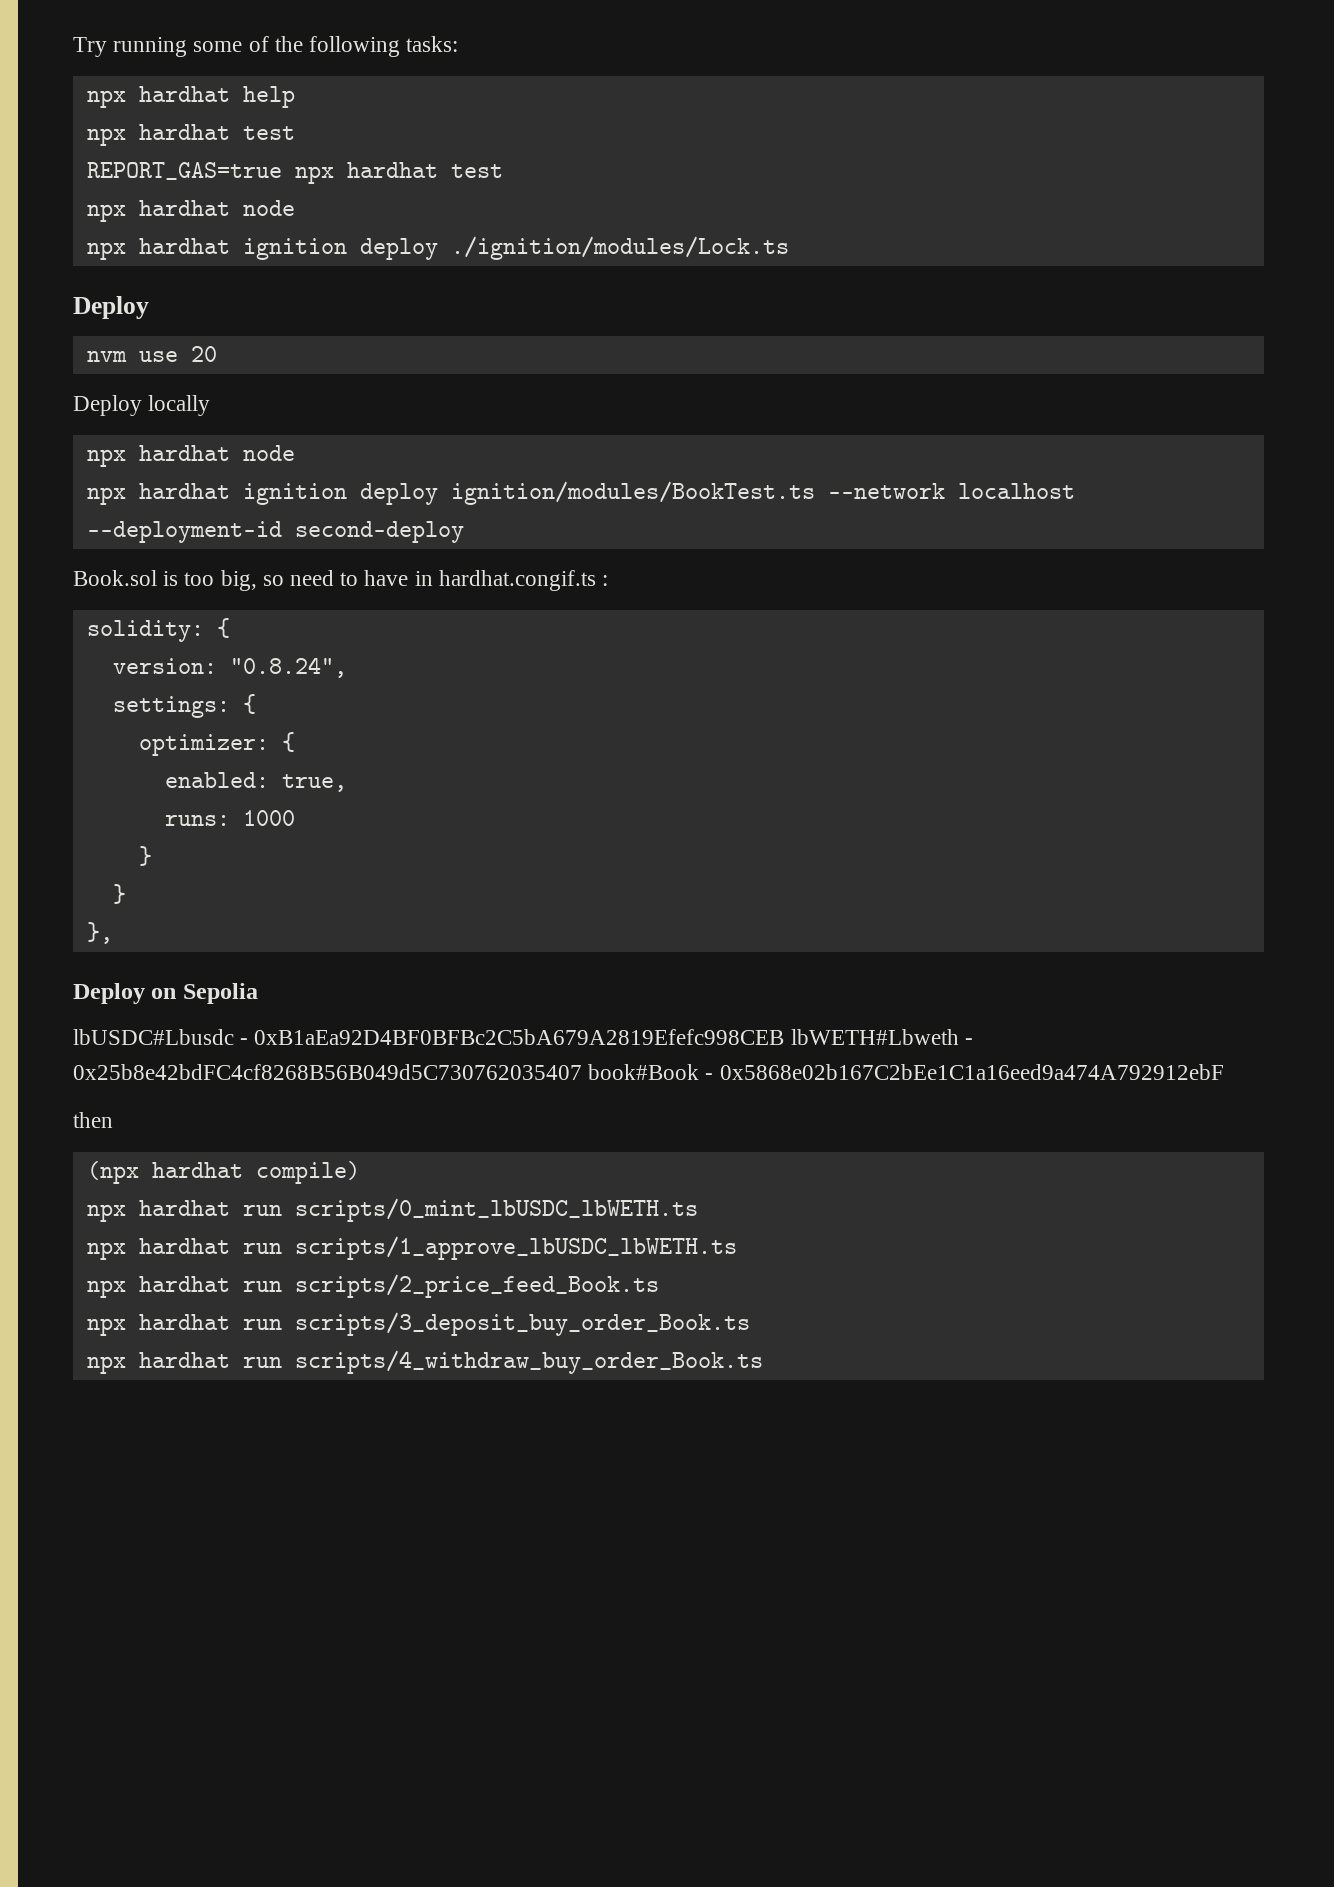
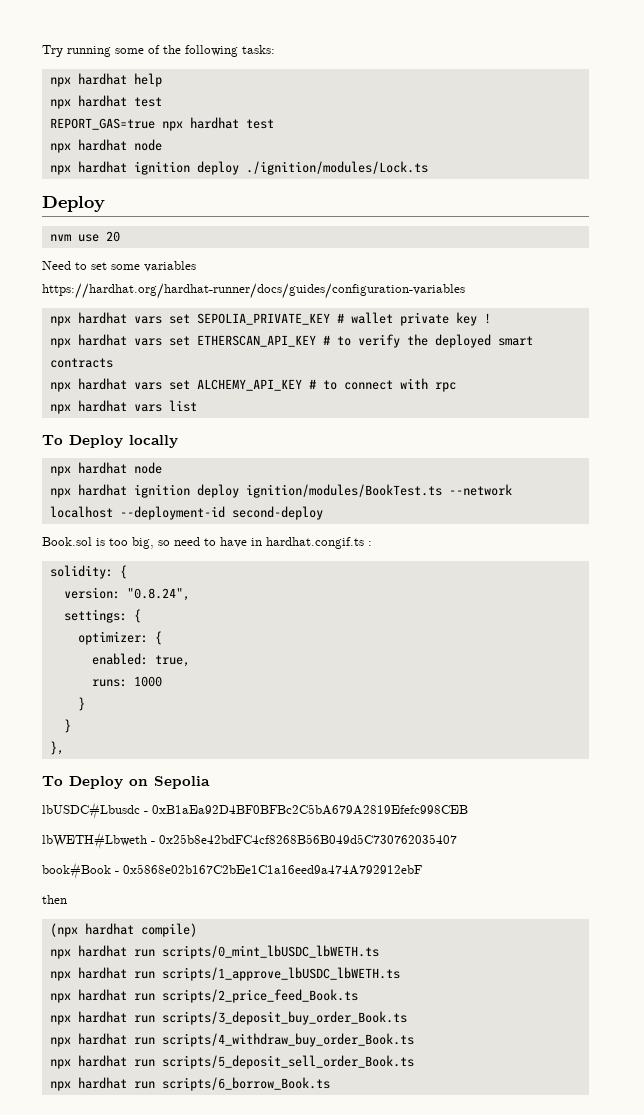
- Deploy locally
+ Need to set some variables https://hardhat.org/hardhat-runner/docs/guides/configuration-variables
+ npx hardhat vars set SEPOLIA_PRIVATE_KEY # wallet private key !
+ npx hardhat vars set ETHERSCAN_API_KEY # to verify the deployed smart contracts
+ npx hardhat vars set ALCHEMY_API_KEY # to connect with rpc
+ npx hardhat vars list
+ To Deploy locally
- Deploy on Sepolia
+ To Deploy on Sepolia
- lbUSDC#Lbusdc - 0xB1aEa92D4BF0BFBc2C5bA679A2819Efefc998CEB lbWETH#Lbweth - 0x25b8e42bdFC4cf8268B56B049d5C730762035407 book#Book - 0x5868e02b167C2bEe1C1a16eed9a474A792912ebF
+ lbUSDC#Lbusdc - 0xB1aEa92D4BF0BFBc2C5bA679A2819Efefc998CEB
+ lbWETH#Lbweth - 0x25b8e42bdFC4cf8268B56B049d5C730762035407
+ book#Book - 0x5868e02b167C2bEe1C1a16eed9a474A792912ebF
+ npx hardhat run scripts/5_deposit_sell_order_Book.ts
+ npx hardhat run scripts/6_borrow_Book.ts

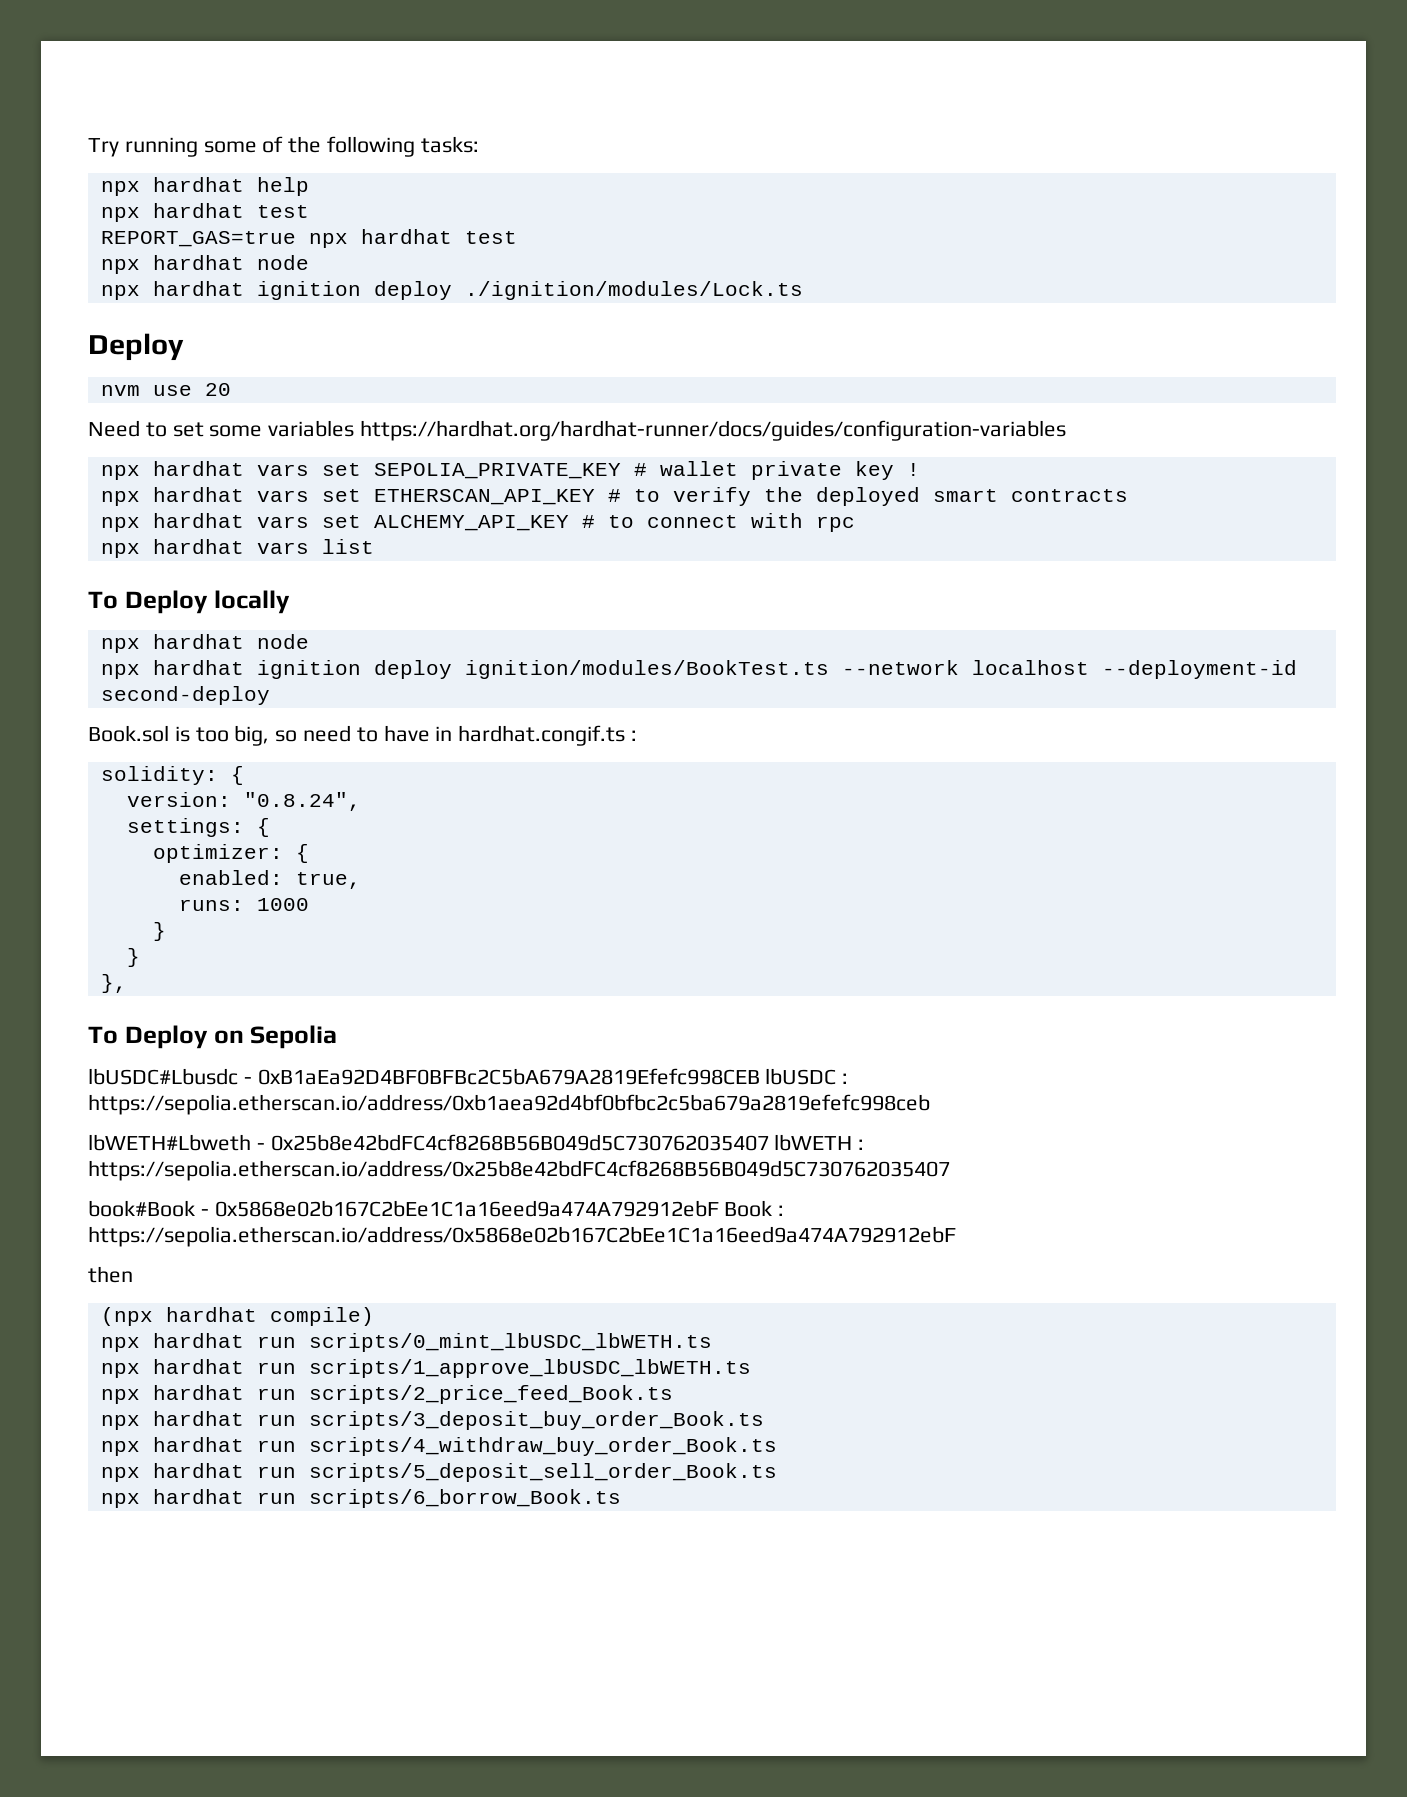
- lbUSDC#Lbusdc - 0xB1aEa92D4BF0BFBc2C5bA679A2819Efefc998CEB
+ lbUSDC#Lbusdc - 0xB1aEa92D4BF0BFBc2C5bA679A2819Efefc998CEB lbUSDC : https://sepolia.etherscan.io/address/0xb1aea92d4bf0bfbc2c5ba679a2819efefc998ceb
- lbWETH#Lbweth - 0x25b8e42bdFC4cf8268B56B049d5C730762035407
+ lbWETH#Lbweth - 0x25b8e42bdFC4cf8268B56B049d5C730762035407 lbWETH : https://sepolia.etherscan.io/address/0x25b8e42bdFC4cf8268B56B049d5C730762035407
- book#Book - 0x5868e02b167C2bEe1C1a16eed9a474A792912ebF
+ book#Book - 0x5868e02b167C2bEe1C1a16eed9a474A792912ebF Book : https://sepolia.etherscan.io/address/0x5868e02b167C2bEe1C1a16eed9a474A792912ebF

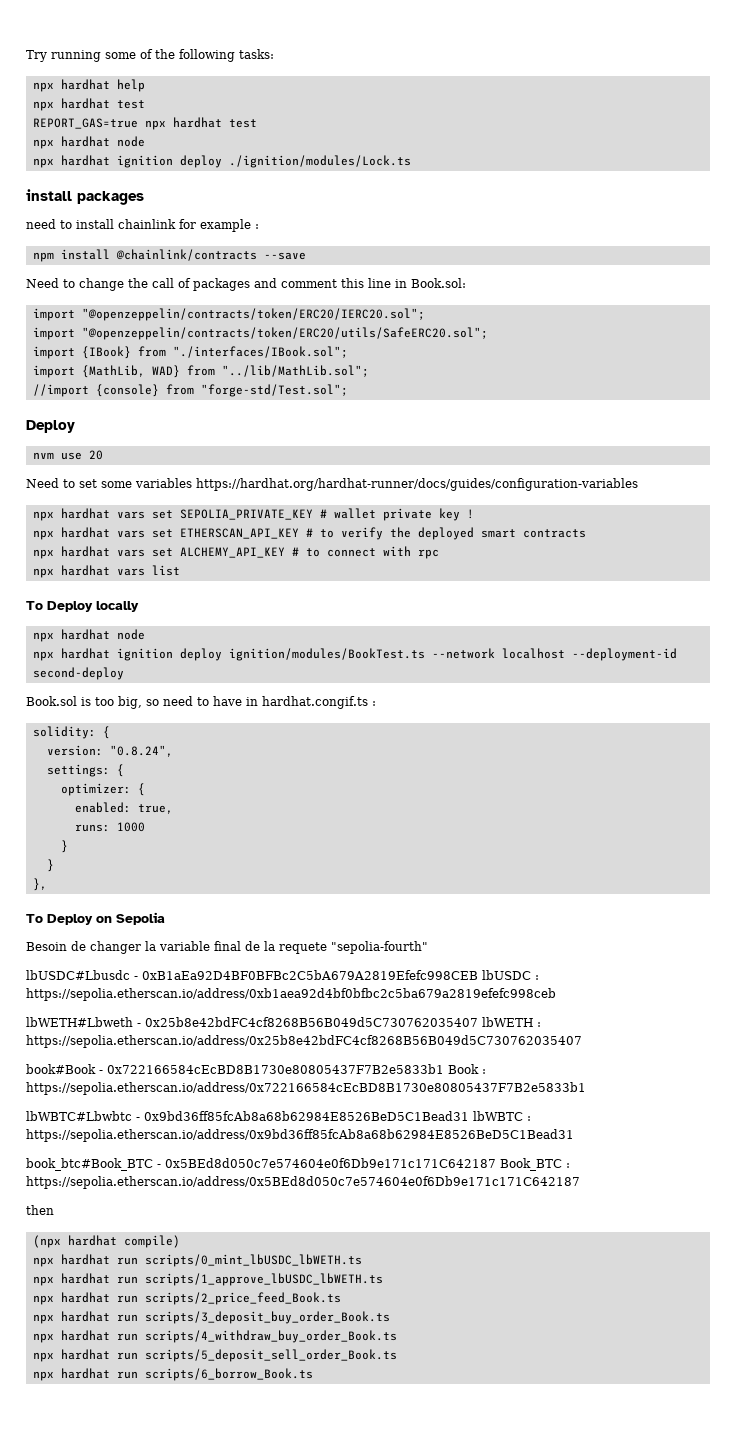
+ install packages
+ need to install chainlink for example :
+ npm install @chainlink/contracts --save
+ Need to change the call of packages and comment this line in Book.sol:
+ import "@openzeppelin/contracts/token/ERC20/IERC20.sol";
+ import "@openzeppelin/contracts/token/ERC20/utils/SafeERC20.sol";
+ import {IBook} from "./interfaces/IBook.sol";
+ import {MathLib, WAD} from "../lib/MathLib.sol";
+ //import {console} from "forge-std/Test.sol";
+ Besoin de changer la variable final de la requete "sepolia-fourth"
- book#Book - 0x5868e02b167C2bEe1C1a16eed9a474A792912ebF Book : https://sepolia.etherscan.io/address/0x5868e02b167C2bEe1C1a16eed9a474A792912ebF
+ book#Book - 0x722166584cEcBD8B1730e80805437F7B2e5833b1 Book : https://sepolia.etherscan.io/address/0x722166584cEcBD8B1730e80805437F7B2e5833b1
+ lbWBTC#Lbwbtc - 0x9bd36ff85fcAb8a68b62984E8526BeD5C1Bead31 lbWBTC : https://sepolia.etherscan.io/address/0x9bd36ff85fcAb8a68b62984E8526BeD5C1Bead31
+ book_btc#Book_BTC - 0x5BEd8d050c7e574604e0f6Db9e171c171C642187 Book_BTC : https://sepolia.etherscan.io/address/0x5BEd8d050c7e574604e0f6Db9e171c171C642187

